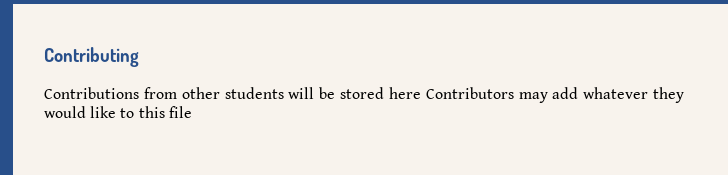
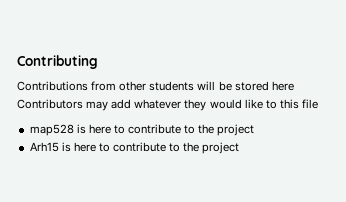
+ map528 is here to contribute to the project
+ Arh15 is here to contribute to the project

